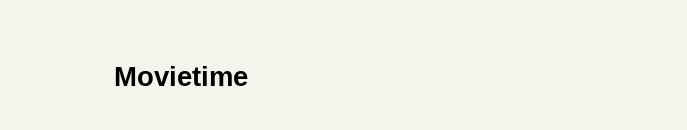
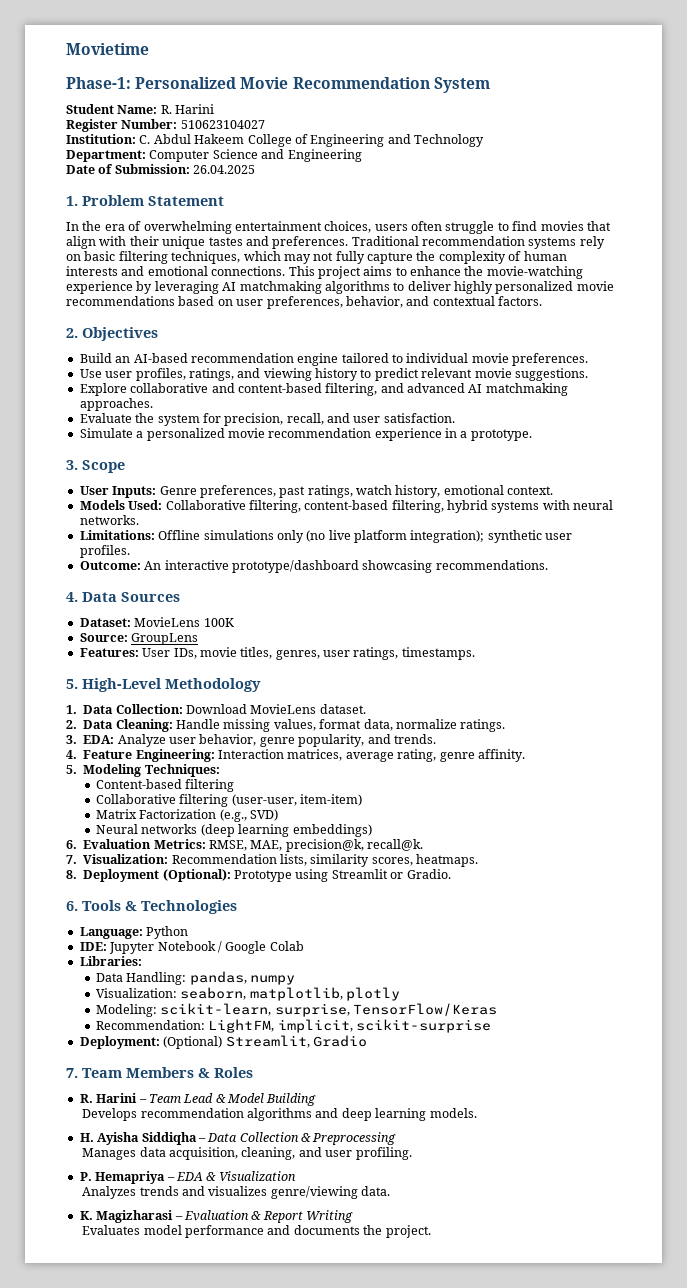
+ Phase-1: Personalized Movie Recommendation System
+ Student Name: R. Harini
+ Register Number: 510623104027
+ Institution: C. Abdul Hakeem College of Engineering and Technology
+ Department: Computer Science and Engineering
+ Date of Submission: 26.04.2025
+ 1. Problem Statement
+ In the era of overwhelming entertainment choices, users often struggle to find movies that align with their unique tastes and preferences. Traditional recommendation systems rely on basic filtering techniques, which may not fully capture the complexity of human interests and emotional connections. This project aims to enhance the movie-watching experience by leveraging AI matchmaking algorithms to deliver highly personalized movie recommendations based on user preferences, behavior, and contextual factors.
+ 2. Objectives
+ Build an AI-based recommendation engine tailored to individual movie preferences.
+ Use user profiles, ratings, and viewing history to predict relevant movie suggestions.
+ Explore collaborative and content-based filtering, and advanced AI matchmaking approaches.
+ Evaluate the system for precision, recall, and user satisfaction.
+ Simulate a personalized movie recommendation experience in a prototype.
+ 3. Scope
+ User Inputs: Genre preferences, past ratings, watch history, emotional context.
+ Models Used: Collaborative filtering, content-based filtering, hybrid systems with neural networks.
+ Limitations: Offline simulations only (no live platform integration); synthetic user profiles.
+ Outcome: An interactive prototype/dashboard showcasing recommendations.
+ 4. Data Sources
+ Dataset: MovieLens 100K
+ Source: GroupLens
+ Features: User IDs, movie titles, genres, user ratings, timestamps.
+ 5. High-Level Methodology
+ 1. Data Collection: Download MovieLens dataset.
+ 2. Data Cleaning: Handle missing values, format data, normalize ratings.
+ 3. EDA: Analyze user behavior, genre popularity, and trends.
+ 4. Feature Engineering: Interaction matrices, average rating, genre affinity.
+ 5. Modeling Techniques:
+ Content-based filtering
+ Collaborative filtering (user-user, item-item)
+ Matrix Factorization (e.g., SVD)
+ Neural networks (deep learning embeddings)
+ 6. Evaluation Metrics: RMSE, MAE, precision@k, recall@k.
+ 7. Visualization: Recommendation lists, similarity scores, heatmaps.
+ 8. Deployment (Optional): Prototype using Streamlit or Gradio.
+ 6. Tools & Technologies
+ Language: Python
+ IDE: Jupyter Notebook / Google Colab
+ Libraries:
+ Data Handling: pandas, numpy
+ Visualization: seaborn, matplotlib, plotly
+ Modeling: scikit-learn, surprise, TensorFlow/Keras
+ Recommendation: LightFM, implicit, scikit-surprise
+ Deployment: (Optional) Streamlit, Gradio
+ 7. Team Members & Roles
+ R. Harini – Team Lead & Model Building
+ Develops recommendation algorithms and deep learning models.
+ H. Ayisha Siddiqha – Data Collection & Preprocessing
+ Manages data acquisition, cleaning, and user profiling.
+ P. Hemapriya – EDA & Visualization
+ Analyzes trends and visualizes genre/viewing data.
+ K. Magizharasi – Evaluation & Report Writing
+ Evaluates model performance and documents the project.

